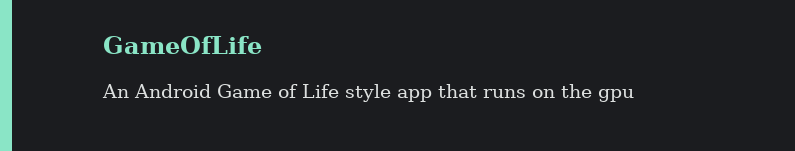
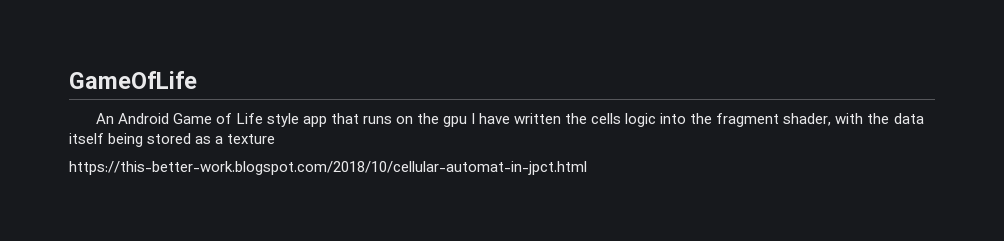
- An Android Game of Life style app that runs on the gpu
+ An Android Game of Life style app that runs on the gpu I have written the cells logic into the fragment shader, with the data itself being stored as a texture
+ https://this-better-work.blogspot.com/2018/10/cellular-automat-in-jpct.html

